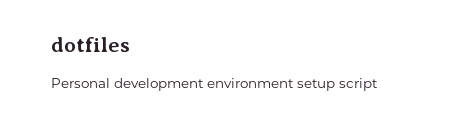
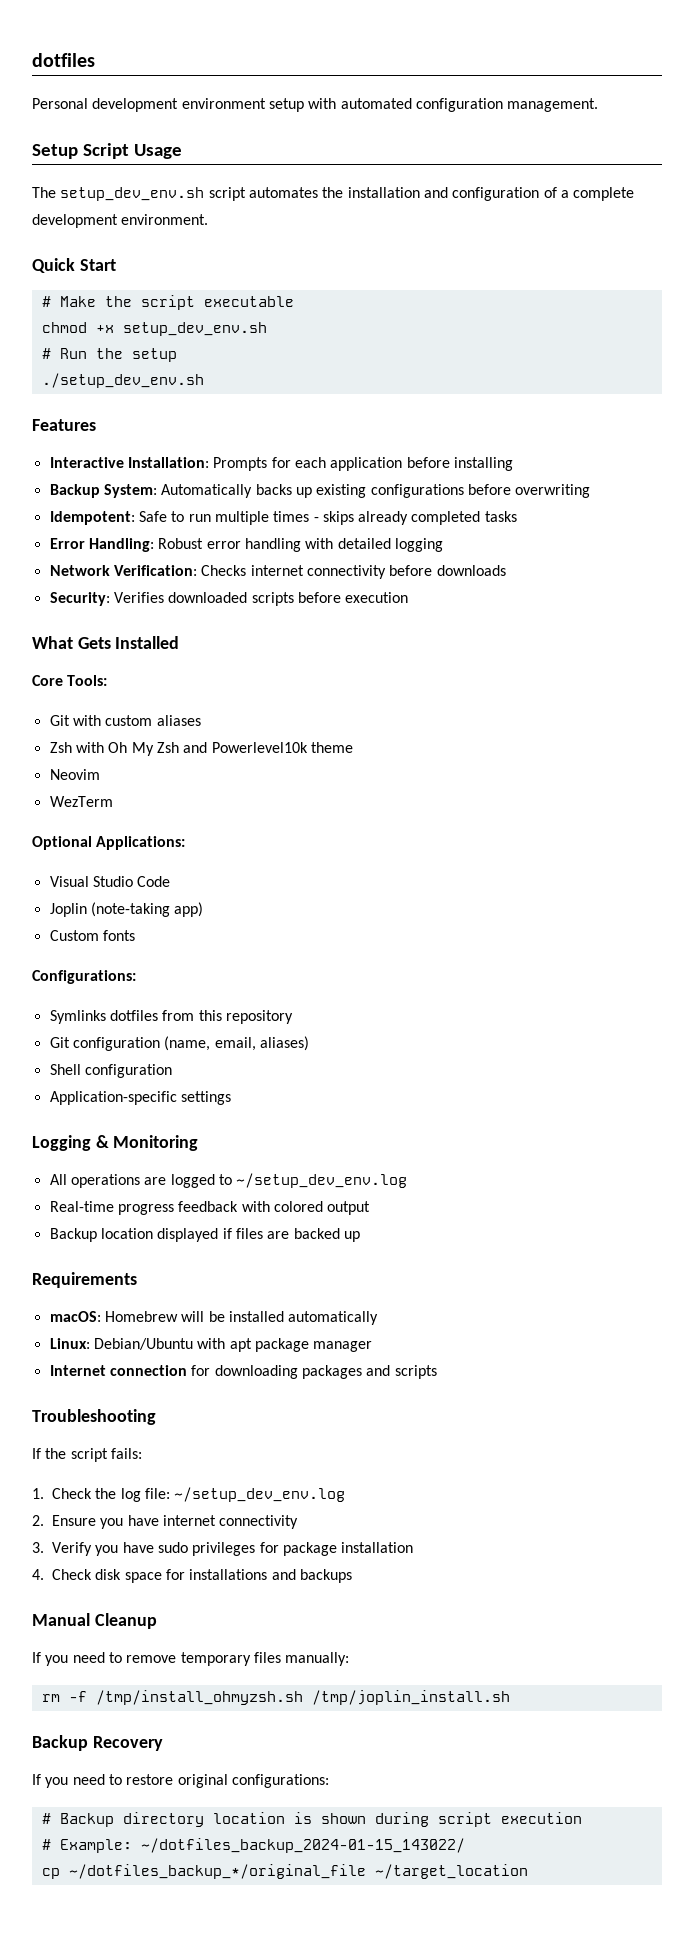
- Personal development environment setup script
+ Personal development environment setup with automated configuration management.
+ Setup Script Usage
+ The setup_dev_env.sh script automates the installation and configuration of a complete development environment.
+ Quick Start
+ # Make the script executable
+ chmod +x setup_dev_env.sh
+ # Run the setup
+ ./setup_dev_env.sh
+ Features
+ Interactive Installation: Prompts for each application before installing
+ Backup System: Automatically backs up existing configurations before overwriting
+ Idempotent: Safe to run multiple times - skips already completed tasks
+ Error Handling: Robust error handling with detailed logging
+ Network Verification: Checks internet connectivity before downloads
+ Security: Verifies downloaded scripts before execution
+ What Gets Installed
+ Core Tools:
+ Git with custom aliases
+ Zsh with Oh My Zsh and Powerlevel10k theme
+ Neovim
+ WezTerm
+ Optional Applications:
+ Visual Studio Code
+ Joplin (note-taking app)
+ Custom fonts
+ Configurations:
+ Symlinks dotfiles from this repository
+ Git configuration (name, email, aliases)
+ Shell configuration
+ Application-specific settings
+ Logging & Monitoring
+ All operations are logged to ~/setup_dev_env.log
+ Real-time progress feedback with colored output
+ Backup location displayed if files are backed up
+ Requirements
+ macOS: Homebrew will be installed automatically
+ Linux: Debian/Ubuntu with apt package manager
+ Internet connection for downloading packages and scripts
+ Troubleshooting
+ If the script fails:
+ 1. Check the log file: ~/setup_dev_env.log
+ 2. Ensure you have internet connectivity
+ 3. Verify you have sudo privileges for package installation
+ 4. Check disk space for installations and backups
+ Manual Cleanup
+ If you need to remove temporary files manually:
+ rm -f /tmp/install_ohmyzsh.sh /tmp/joplin_install.sh
+ Backup Recovery
+ If you need to restore original configurations:
+ # Backup directory location is shown during script execution
+ # Example: ~/dotfiles_backup_2024-01-15_143022/
+ cp ~/dotfiles_backup_*/original_file ~/target_location

